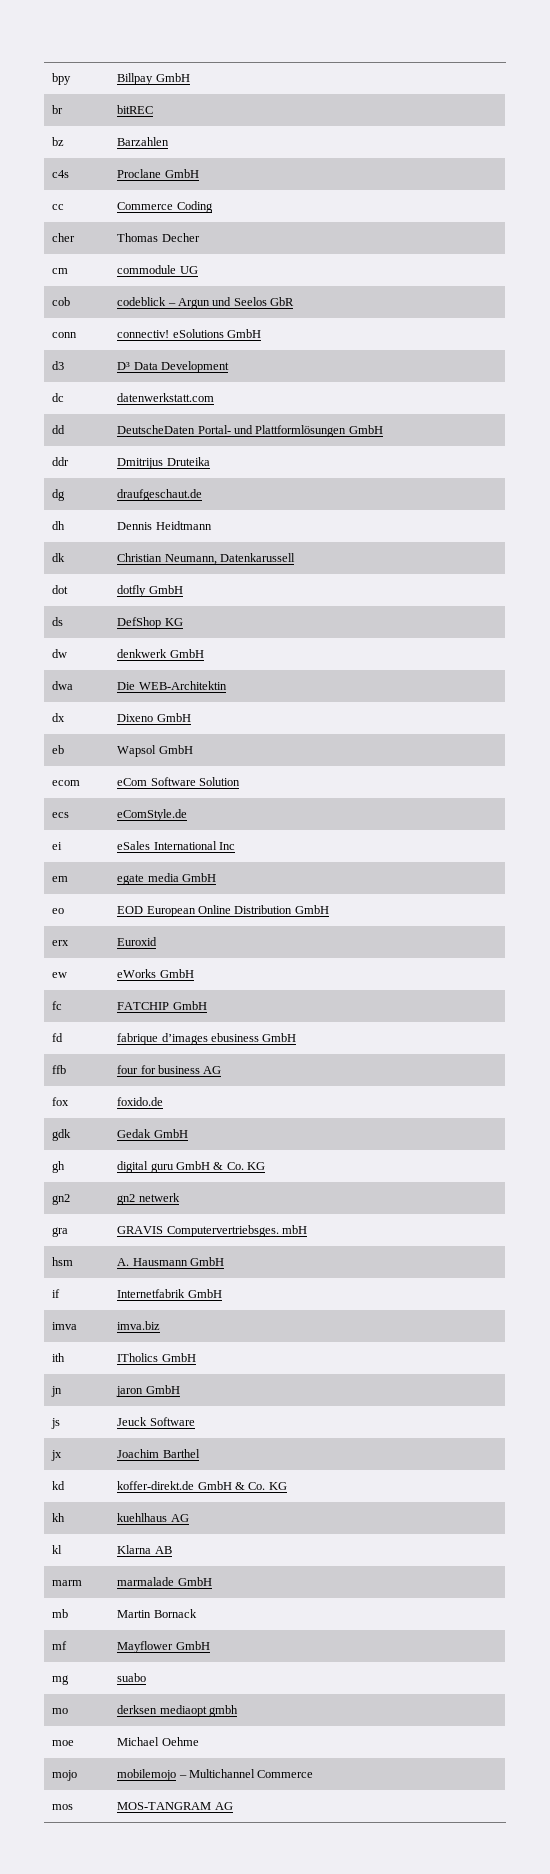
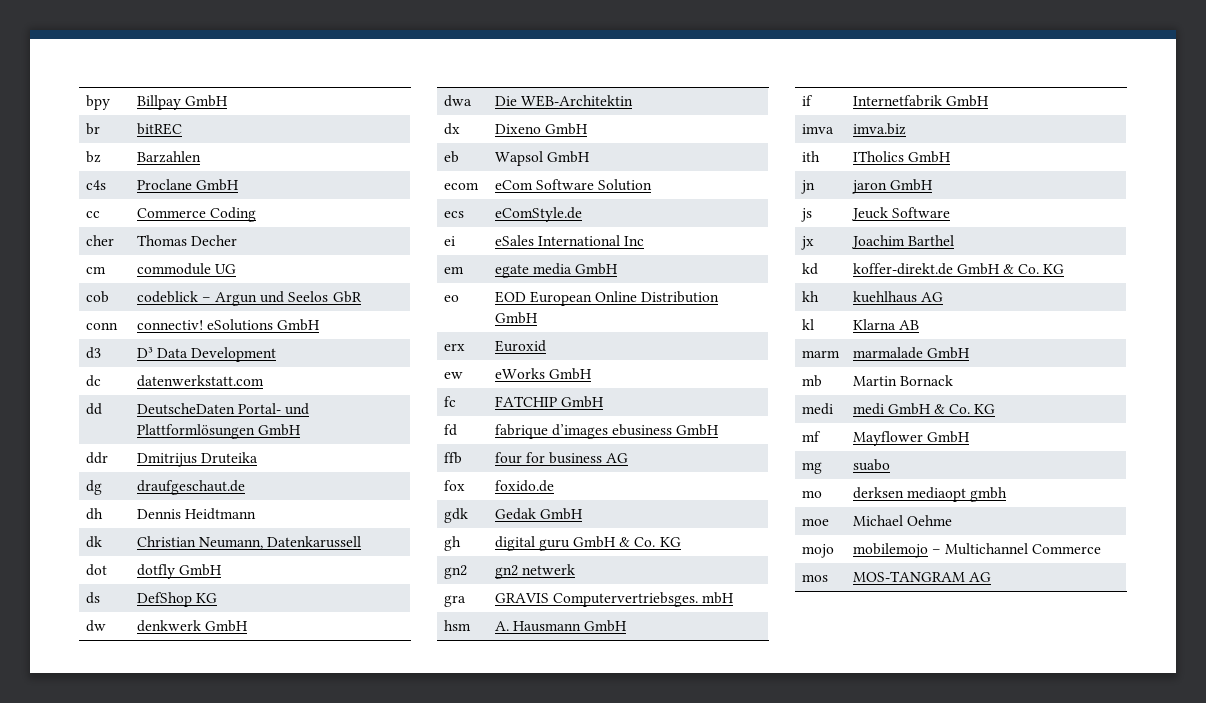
+ medi | medi GmbH & Co. KG

